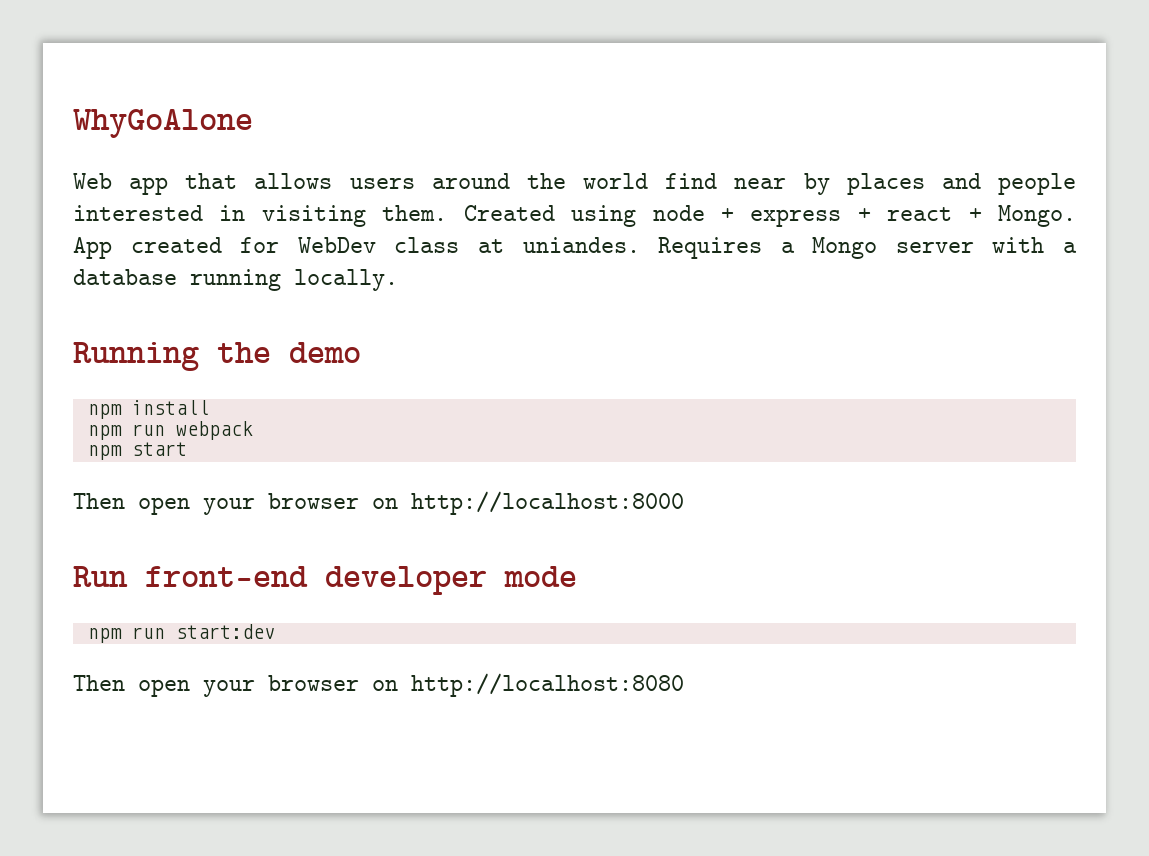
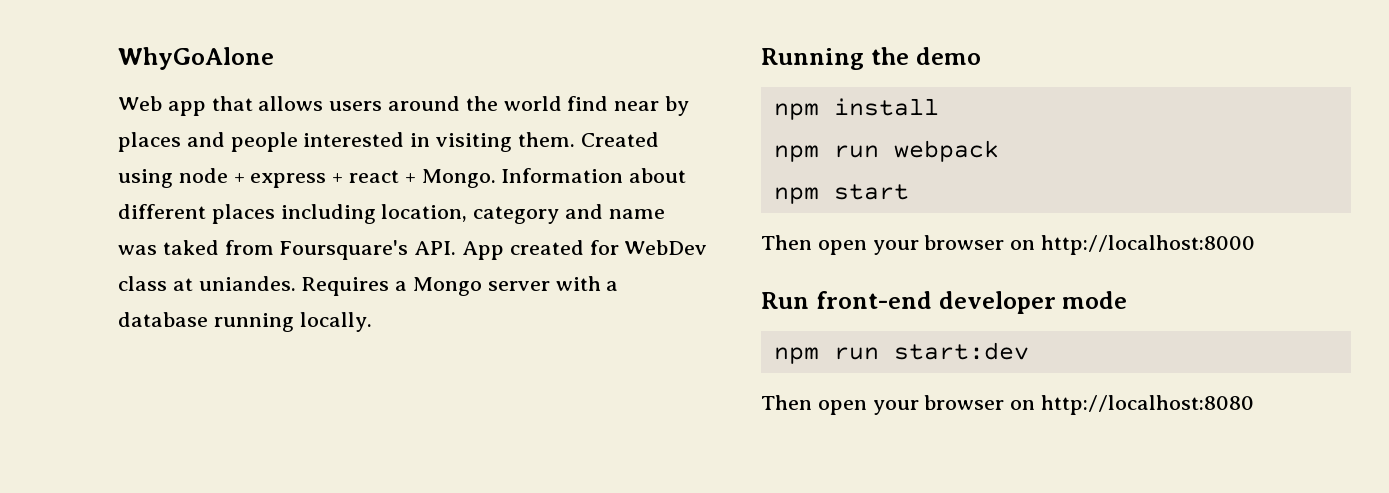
- App created for WebDev class at uniandes.
+ Information about different places including location, category and name was taked from Foursquare's API. App created for WebDev class at uniandes.

